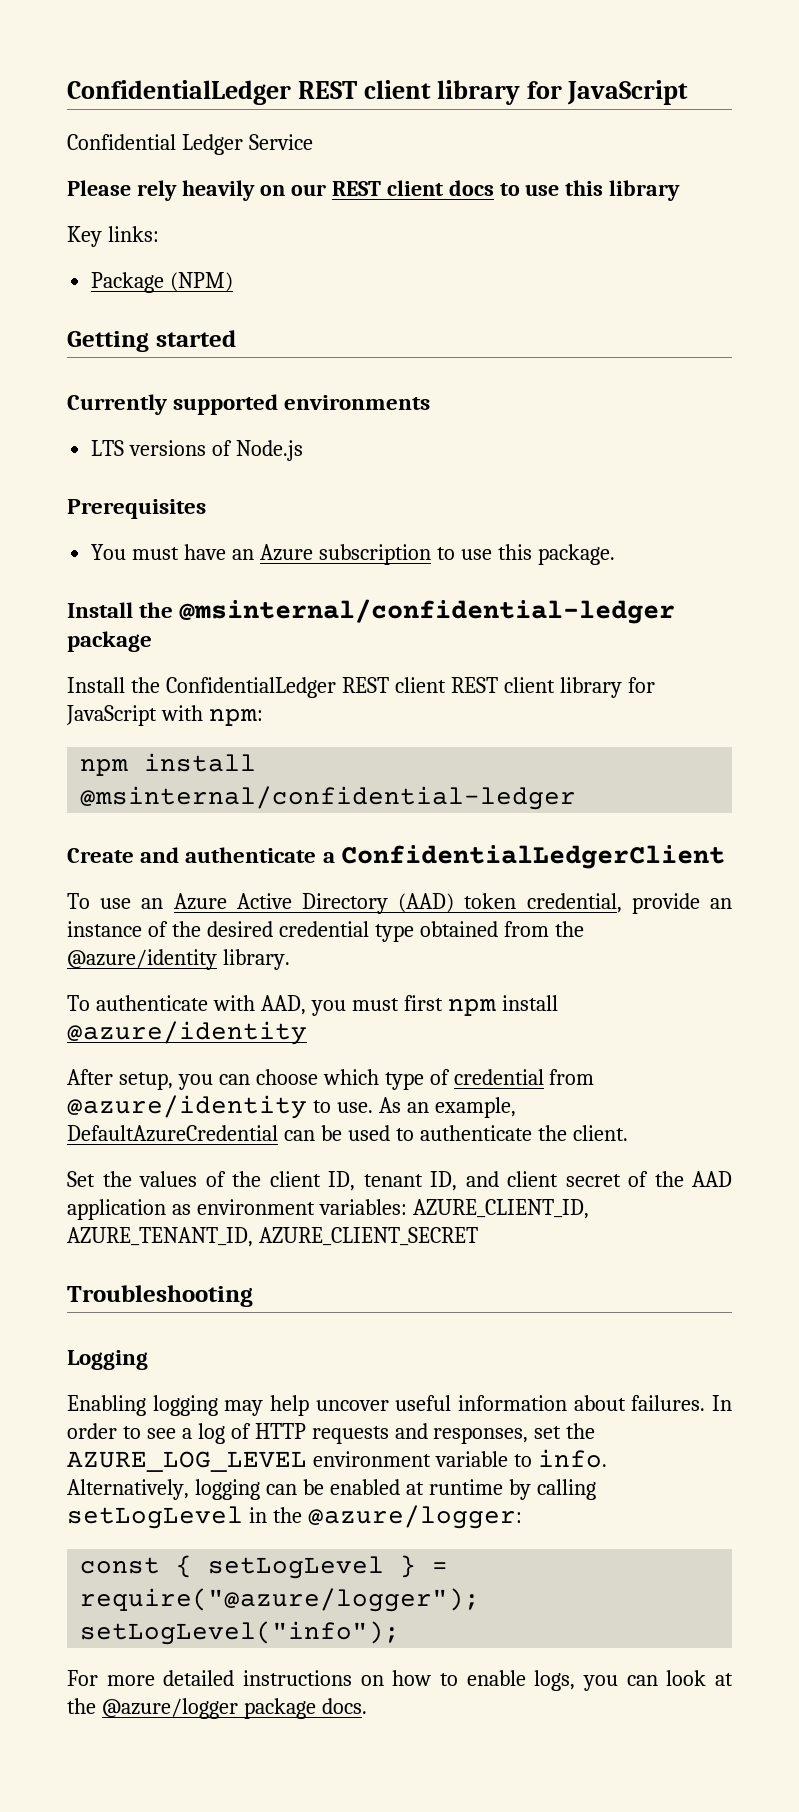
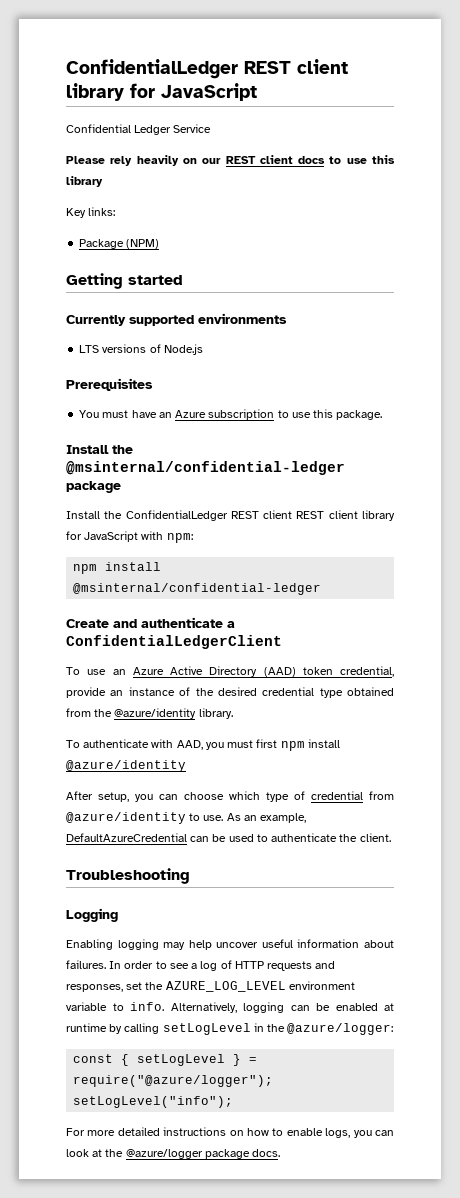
- Set the values of the client ID, tenant ID, and client secret of the AAD application as environment variables: AZURE_CLIENT_ID, AZURE_TENANT_ID, AZURE_CLIENT_SECRET

